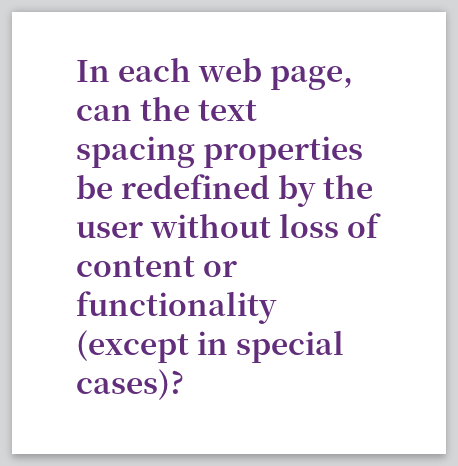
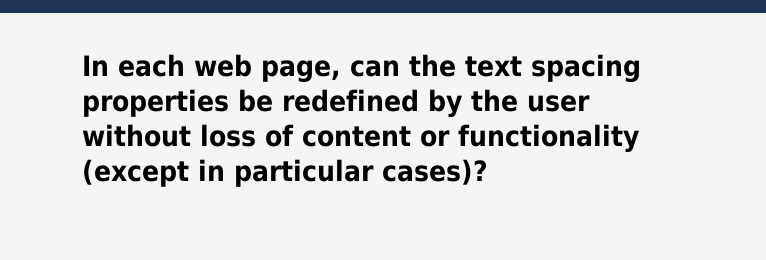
- In each web page, can the text spacing properties be redefined by the user without loss of content or functionality (except in special cases)?
+ In each web page, can the text spacing properties be redefined by the user without loss of content or functionality (except in particular cases)?

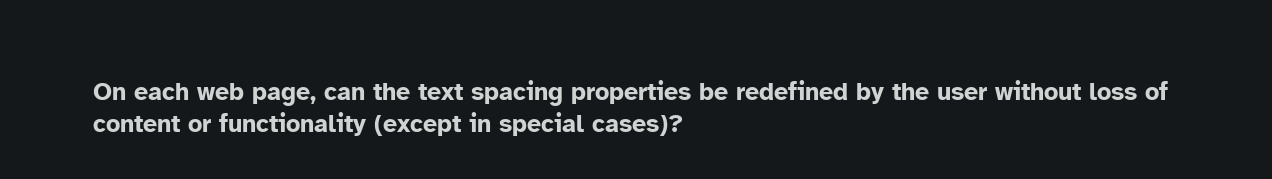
- In each web page, can the text spacing properties be redefined by the user without loss of content or functionality (except in particular cases)?
+ On each web page, can the text spacing properties be redefined by the user without loss of content or functionality (except in special cases)?

